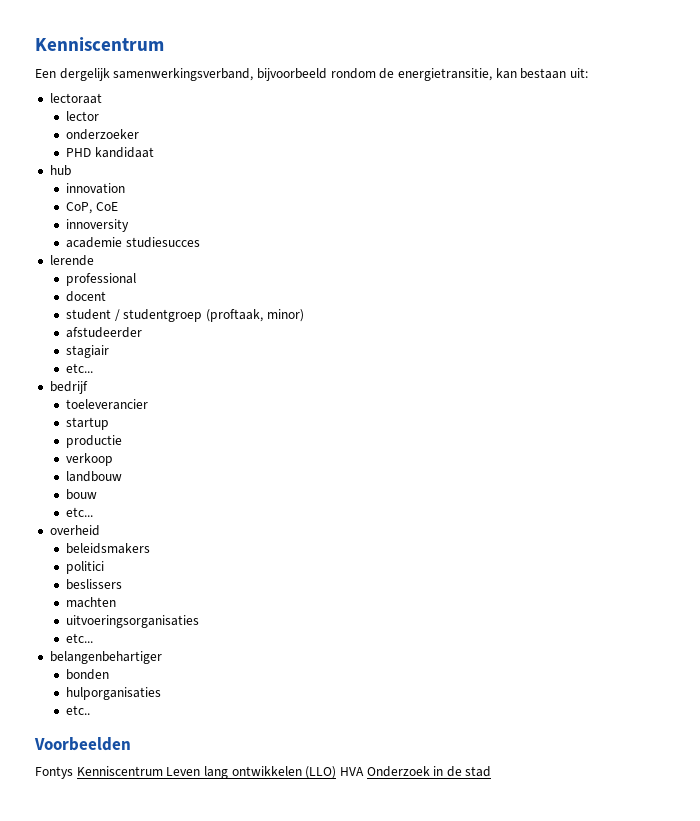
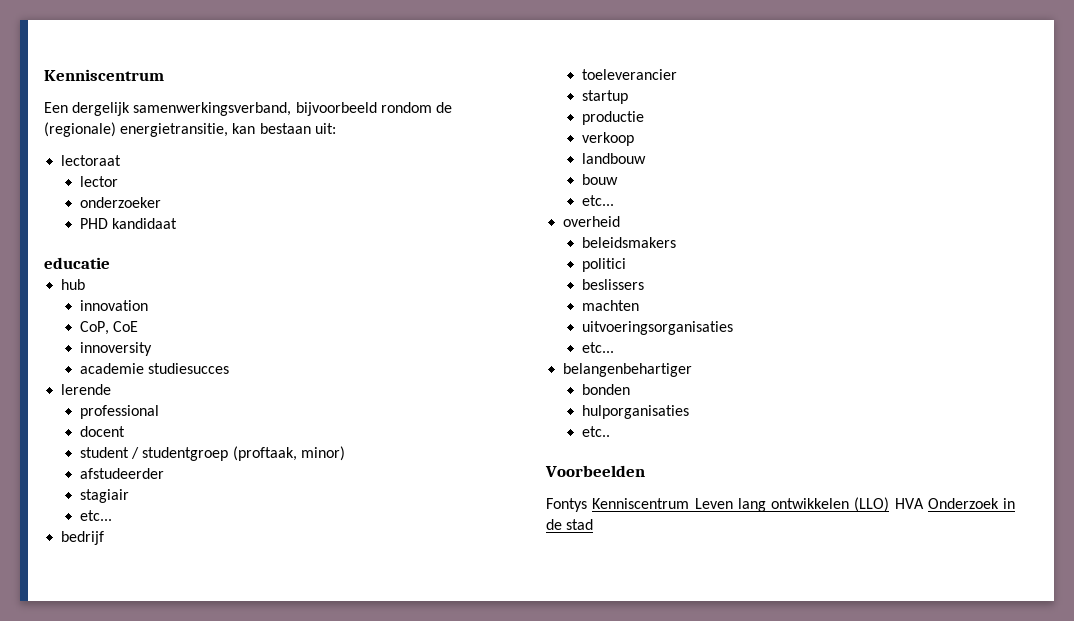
- Een dergelijk samenwerkingsverband, bijvoorbeeld rondom de energietransitie, kan bestaan uit:
+ Een dergelijk samenwerkingsverband, bijvoorbeeld rondom de (regionale) energietransitie, kan bestaan uit:
+ educatie

